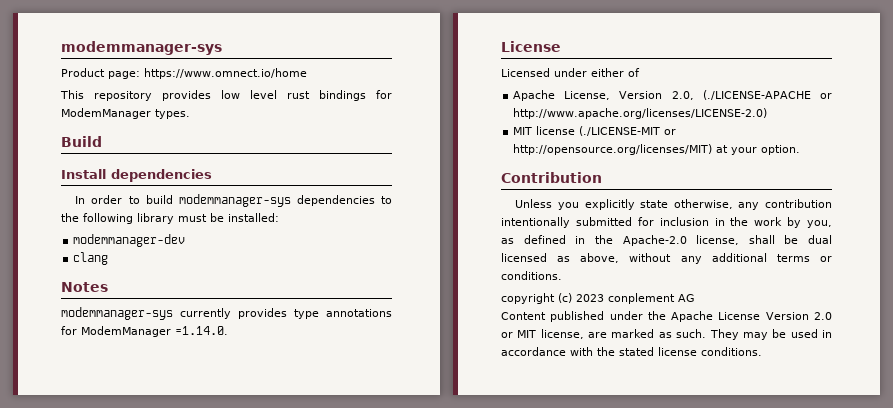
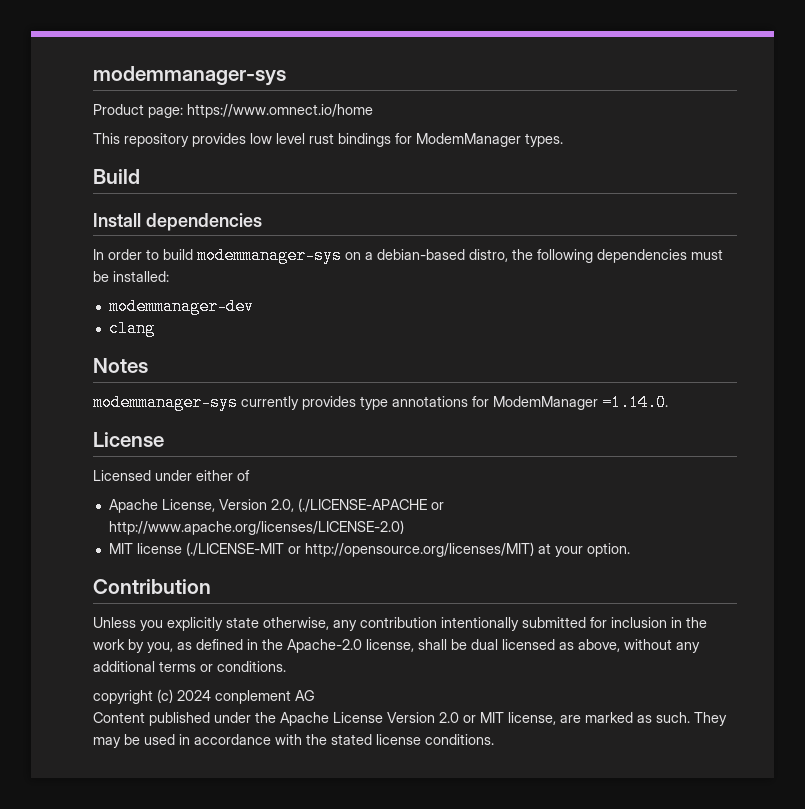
- In order to build modemmanager-sys dependencies to the following library must be installed:
+ In order to build modemmanager-sys on a debian-based distro, the following dependencies must be installed:
- copyright (c) 2023 conplement AG
+ copyright (c) 2024 conplement AG

